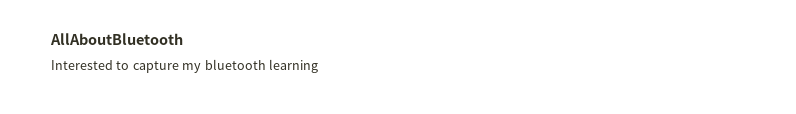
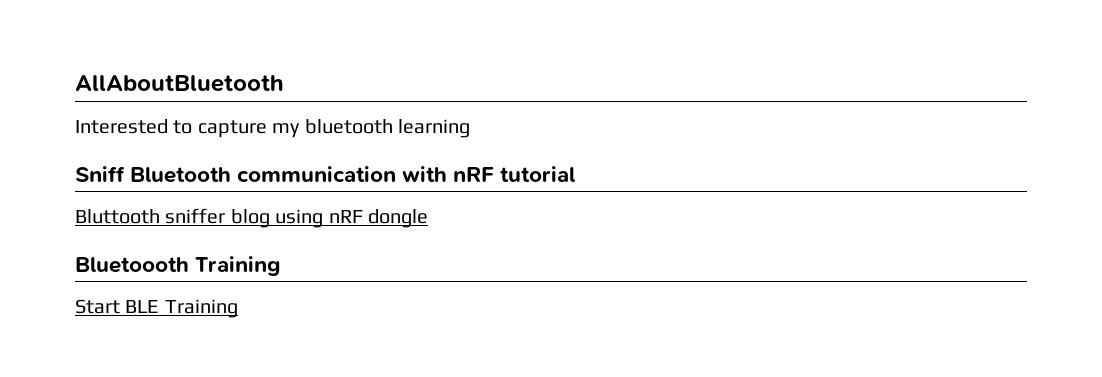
+ Sniff Bluetooth communication with nRF tutorial
+ Bluttooth sniffer blog using nRF dongle
+ Bluetoooth Training
+ Start BLE Training

